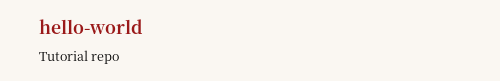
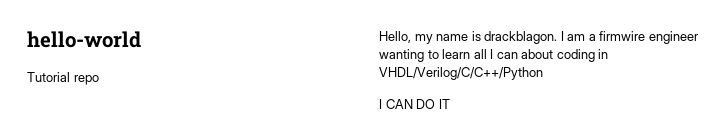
+ Hello, my name is drackblagon. I am a firmwire engineer wanting to learn all I can about coding in VHDL/Verilog/C/C++/Python
+ I CAN DO IT

